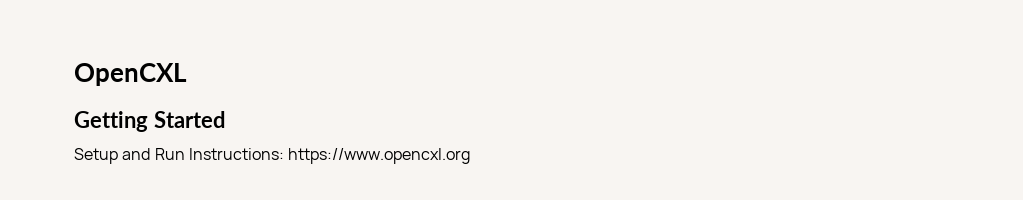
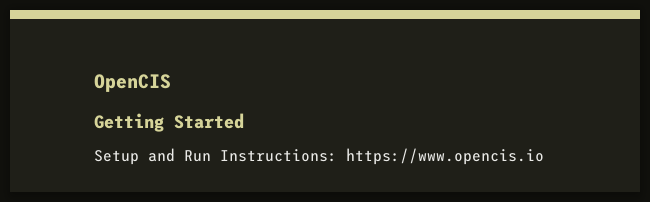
- OpenCXL
+ OpenCIS
- Setup and Run Instructions: https://www.opencxl.org
+ Setup and Run Instructions: https://www.opencis.io

